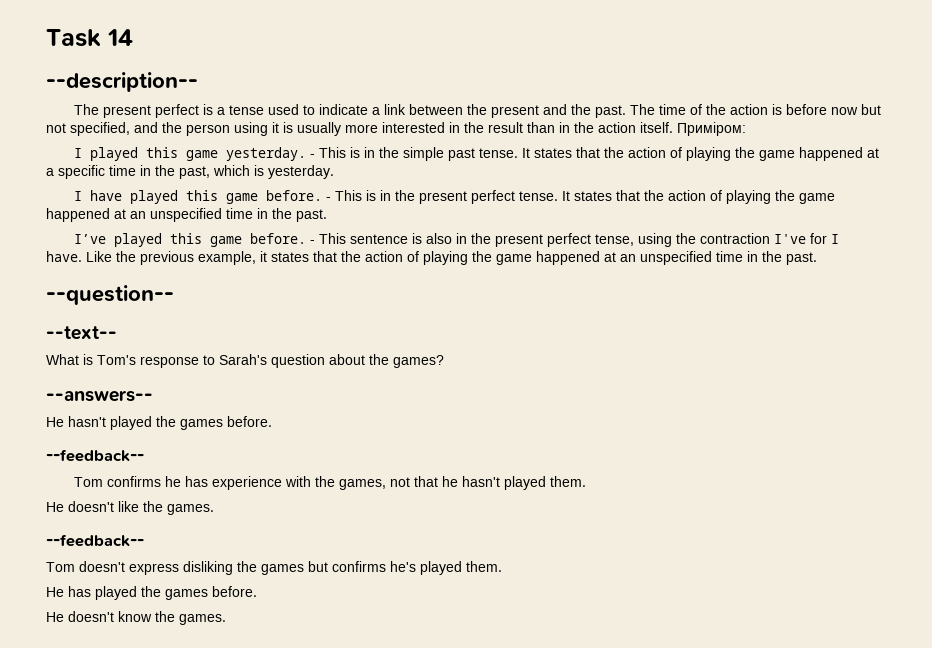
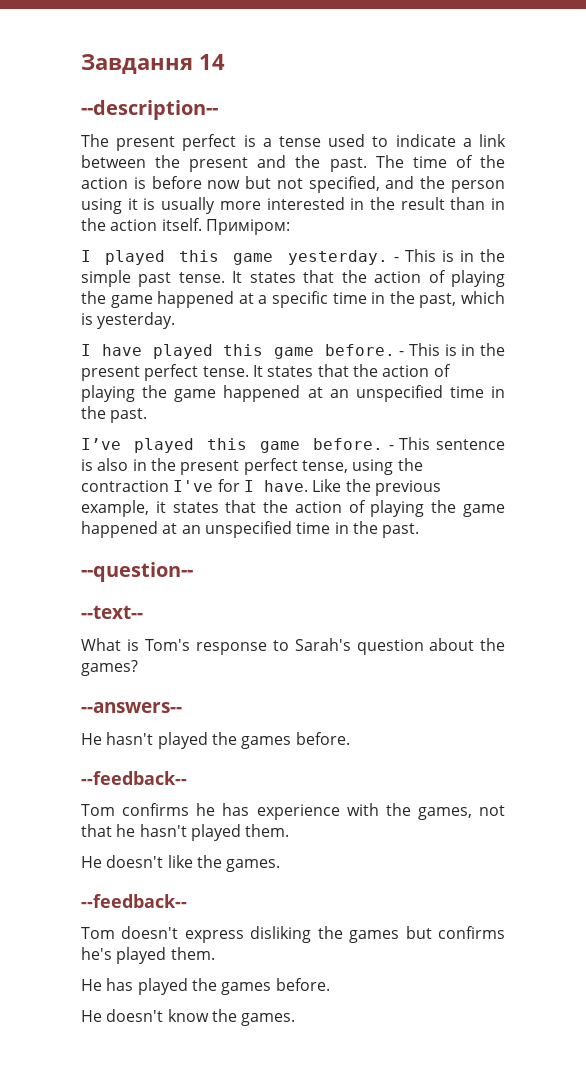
- Task 14
+ Завдання 14

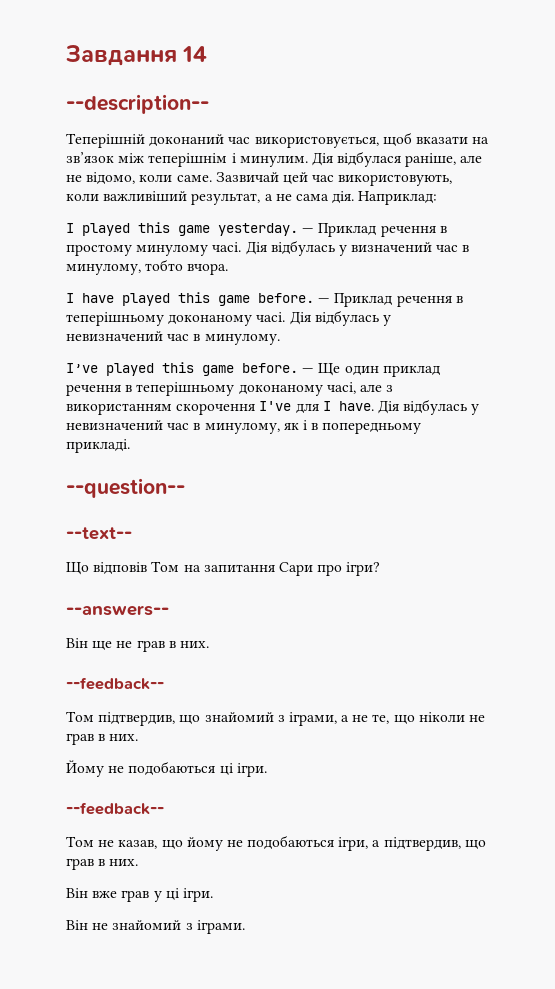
- The present perfect is a tense used to indicate a link between the present and the past. The time of the action is before now but not specified, and the person using it is usually more interested in the result than in the action itself. Приміром:
+ Теперішній доконаний час використовується, щоб вказати на зв’язок між теперішнім і минулим. Дія відбулася раніше, але не відомо, коли саме. Зазвичай цей час використовують, коли важливіший результат, а не сама дія. Наприклад:
- - This is in the simple past tense. It states that the action of playing the game happened at a specific time in the past, which is yesterday.
+ — Приклад речення в простому минулому часі. Дія відбулась у визначений час в минулому, тобто вчора.
- - This is in the present perfect tense. It states that the action of playing the game happened at an unspecified time in the past.
+ — Приклад речення в теперішньому доконаному часі. Дія відбулась у невизначений час в минулому.
- - This sentence is also in the present perfect tense, using the contraction I've for I have. Like the previous example, it states that the action of playing the game happened at an unspecified time in the past.
+ — Ще один приклад речення в теперішньому доконаному часі, але з використанням скорочення I've для I have. Дія відбулась у невизначений час в минулому, як і в попередньому прикладі.
  --question--
  --text--
- What is Tom's response to Sarah's question about the games?
+ Що відповів Том на запитання Сари про ігри?
  --answers--
- He hasn't played the games before.
+ Він ще не грав в них.
  --feedback--
- Tom confirms he has experience with the games, not that he hasn't played them.
- He doesn't like the games.
+ Том підтвердив, що знайомий з іграми, а не те, що ніколи не грав в них.
+ Йому не подобаються ці ігри.
  --feedback--
- Tom doesn't express disliking the games but confirms he's played them.
- He has played the games before.
- He doesn't know the games.
+ Том не казав, що йому не подобаються ігри, а підтвердив, що грав в них.
+ Він вже грав у ці ігри.
+ Він не знайомий з іграми.

